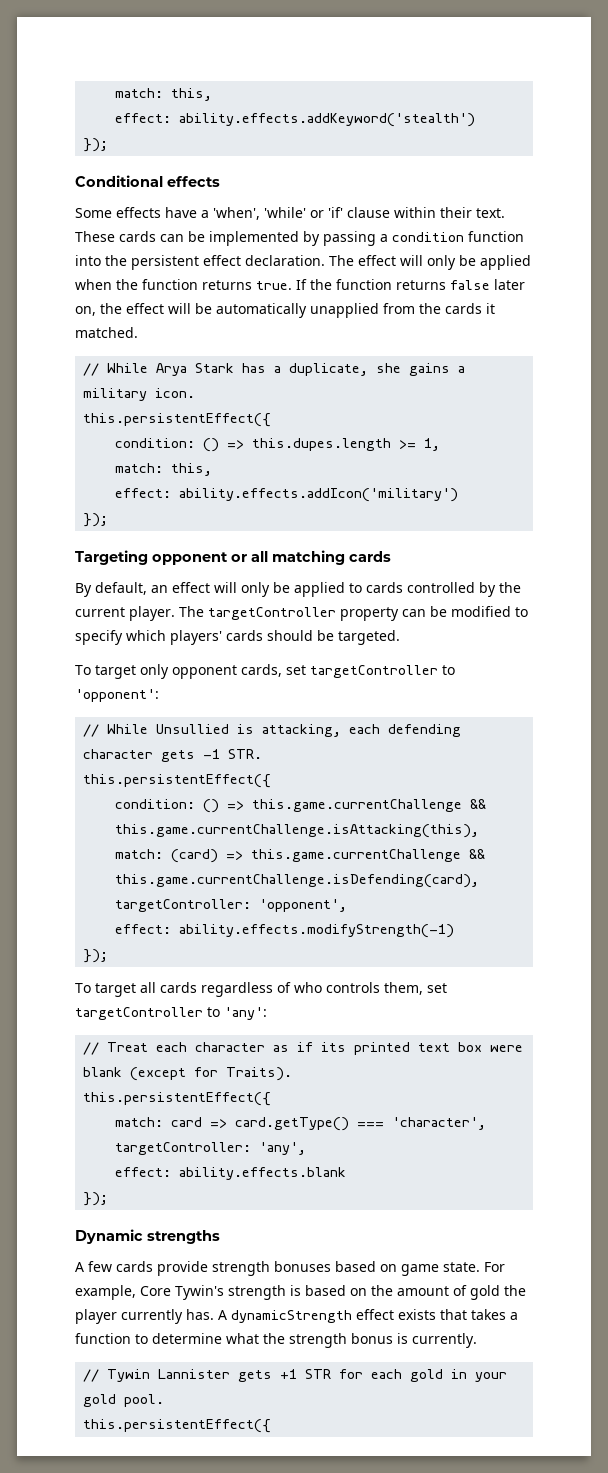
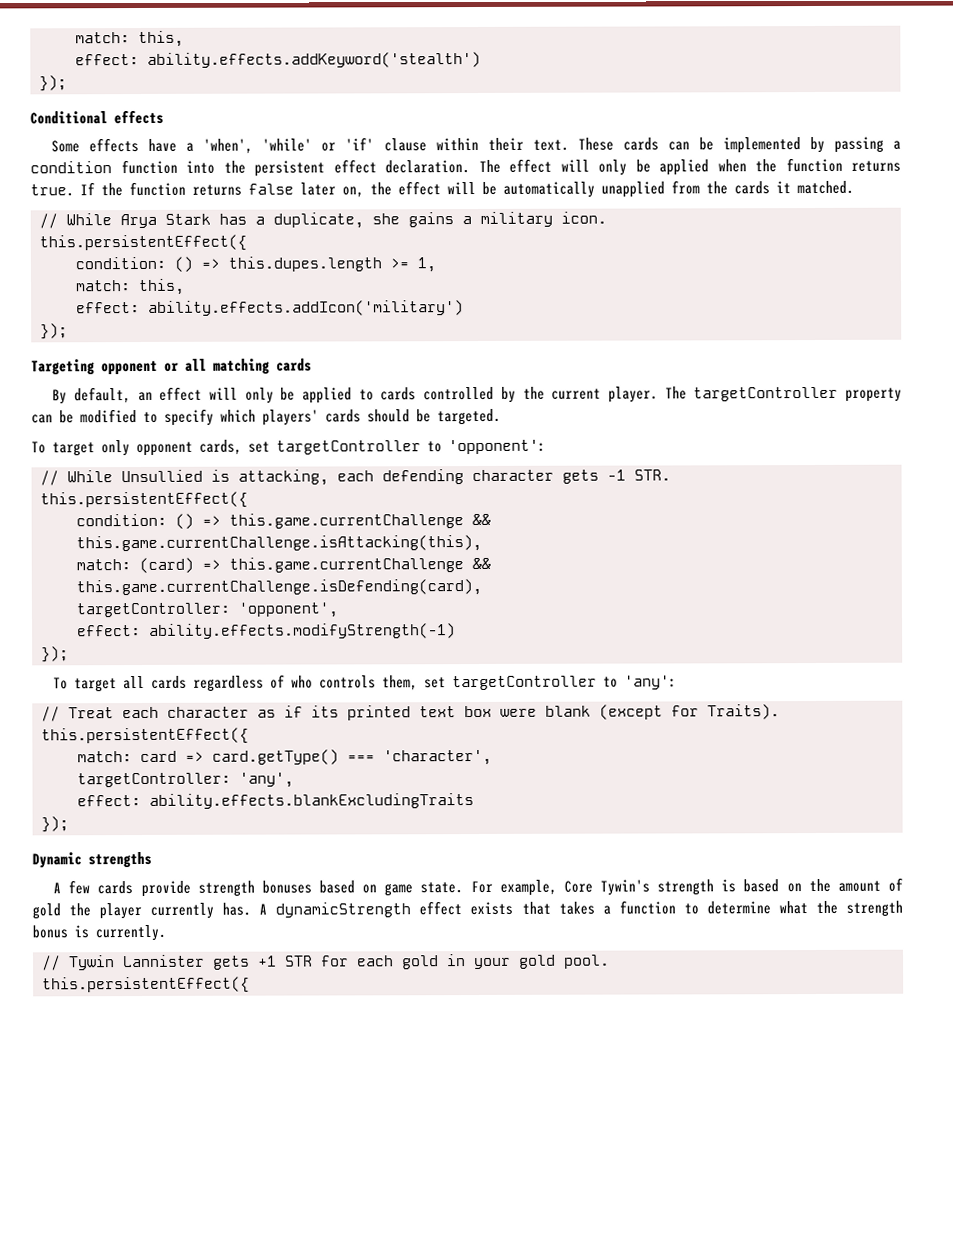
- effect: ability.effects.blank
+ effect: ability.effects.blankExcludingTraits

